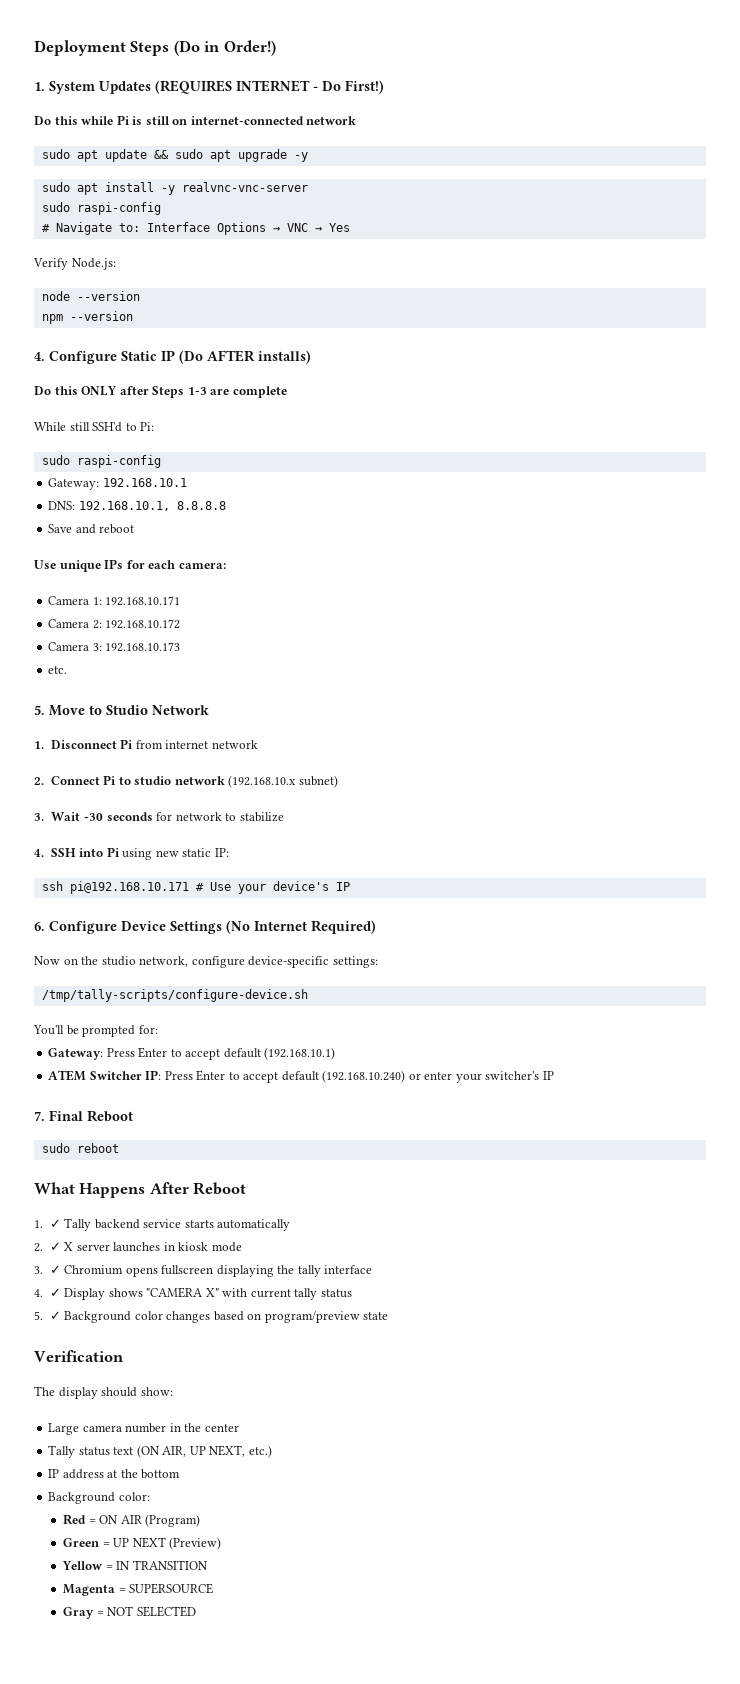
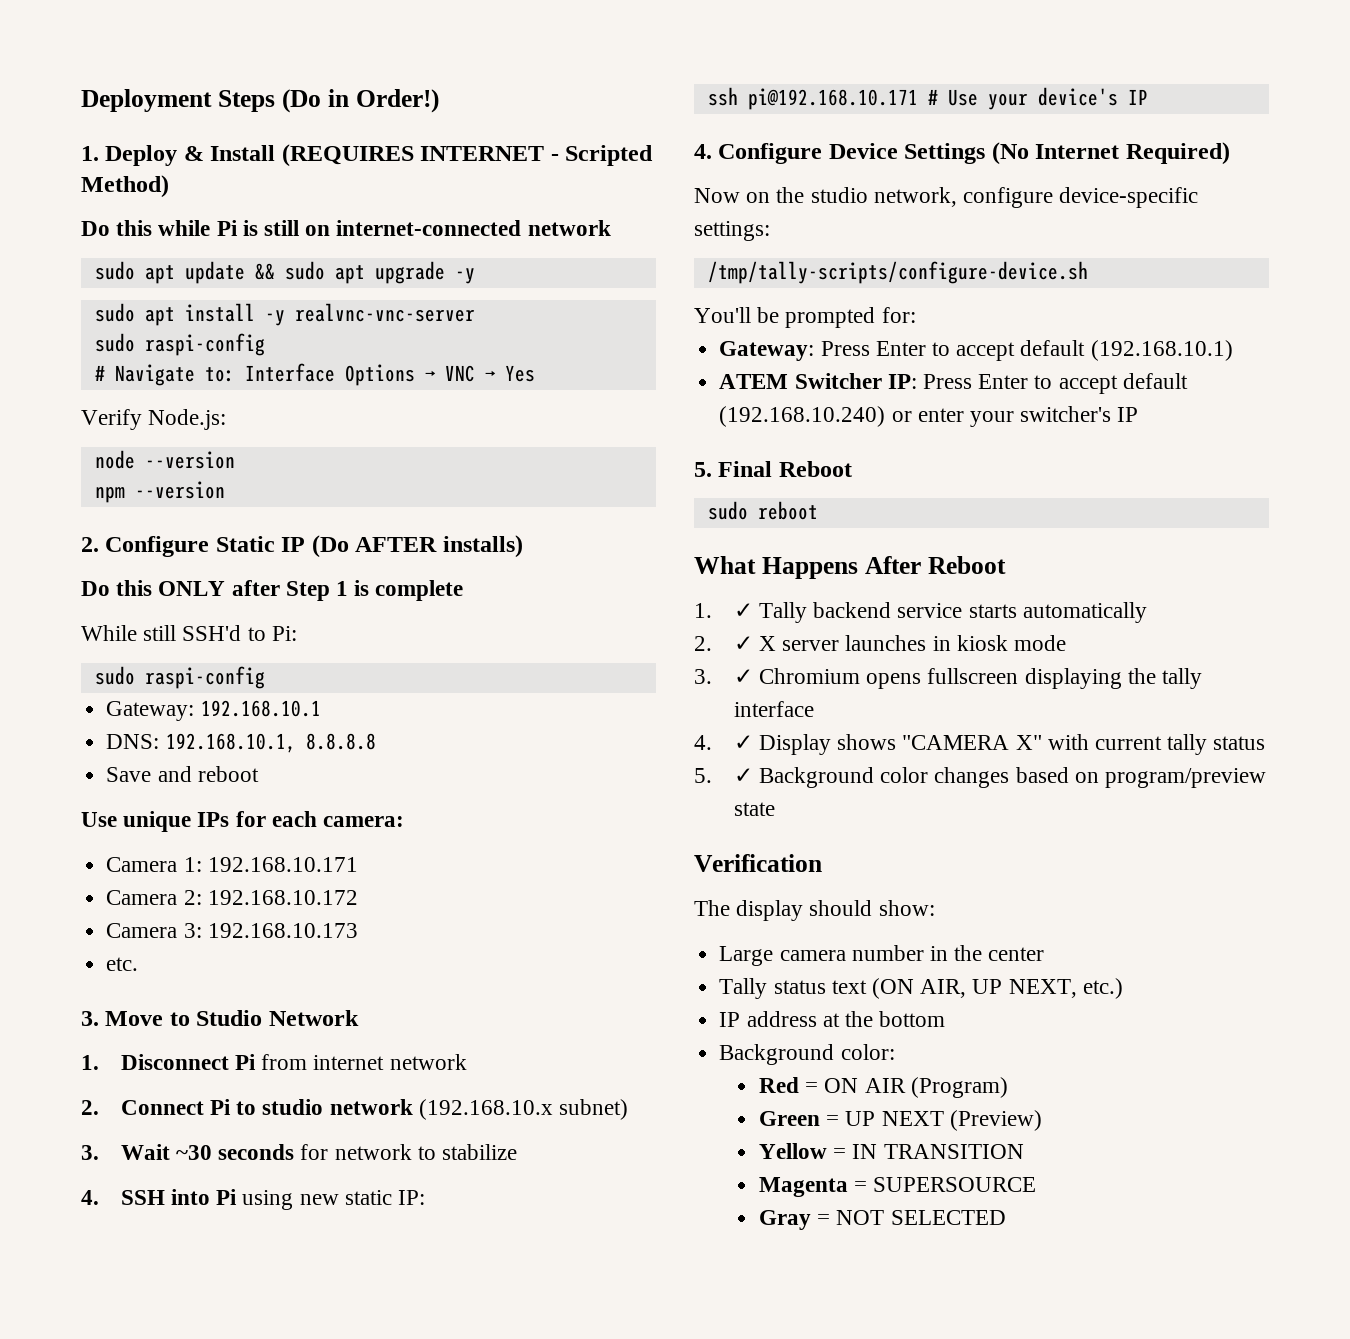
- 1. System Updates (REQUIRES INTERNET - Do First!)
+ 1. Deploy & Install (REQUIRES INTERNET - Scripted Method)
- 4. Configure Static IP (Do AFTER installs)
+ 2. Configure Static IP (Do AFTER installs)
- Do this ONLY after Steps 1-3 are complete
+ Do this ONLY after Step 1 is complete
- 5. Move to Studio Network
+ 3. Move to Studio Network
- 6. Configure Device Settings (No Internet Required)
+ 4. Configure Device Settings (No Internet Required)
- 7. Final Reboot
+ 5. Final Reboot

